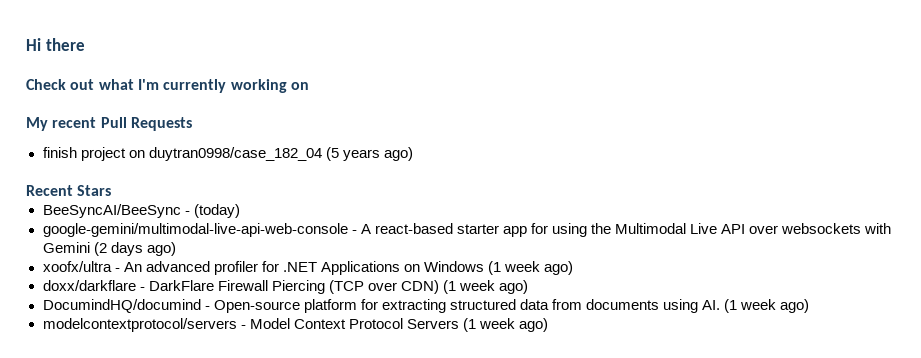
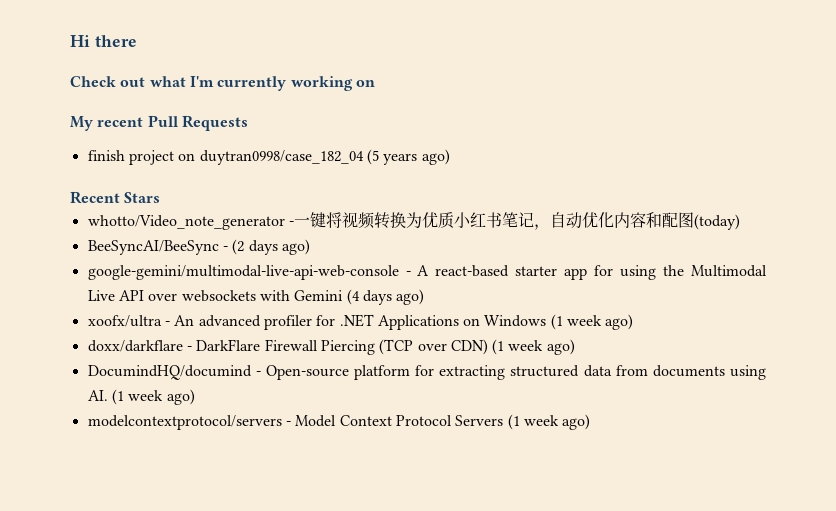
+ whotto/Video_note_generator -一键将视频转换为优质小红书笔记，自动优化内容和配图(today)
- BeeSyncAI/BeeSync - (today)
+ BeeSyncAI/BeeSync - (2 days ago)
- google-gemini/multimodal-live-api-web-console - A react-based starter app for using the Multimodal Live API over websockets with Gemini (2 days ago)
+ google-gemini/multimodal-live-api-web-console - A react-based starter app for using the Multimodal Live API over websockets with Gemini (4 days ago)

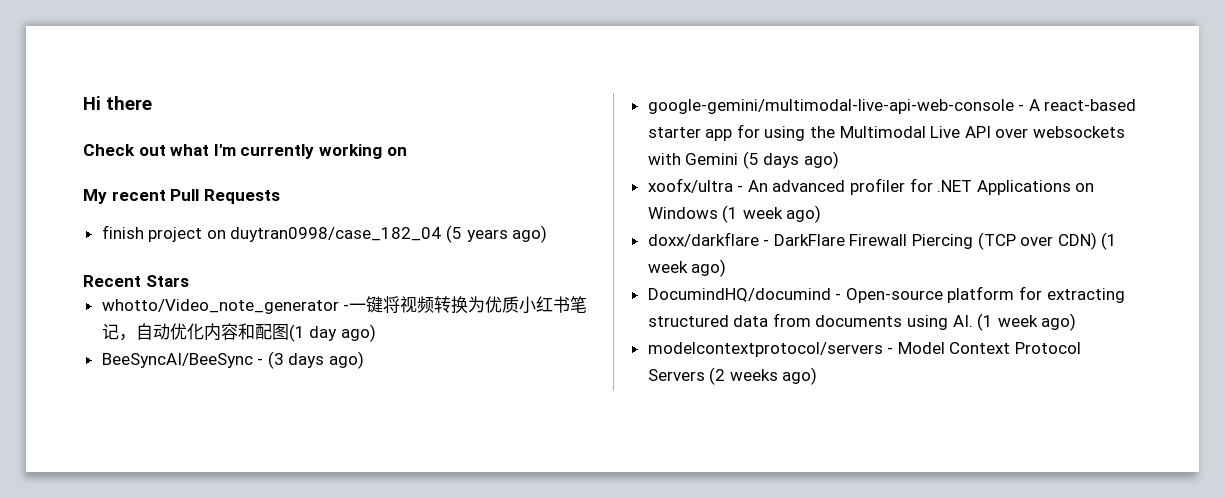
- whotto/Video_note_generator -一键将视频转换为优质小红书笔记，自动优化内容和配图(today)
+ whotto/Video_note_generator -一键将视频转换为优质小红书笔记，自动优化内容和配图(1 day ago)
- BeeSyncAI/BeeSync - (2 days ago)
+ BeeSyncAI/BeeSync - (3 days ago)
- google-gemini/multimodal-live-api-web-console - A react-based starter app for using the Multimodal Live API over websockets with Gemini (4 days ago)
+ google-gemini/multimodal-live-api-web-console - A react-based starter app for using the Multimodal Live API over websockets with Gemini (5 days ago)
- modelcontextprotocol/servers - Model Context Protocol Servers (1 week ago)
+ modelcontextprotocol/servers - Model Context Protocol Servers (2 weeks ago)

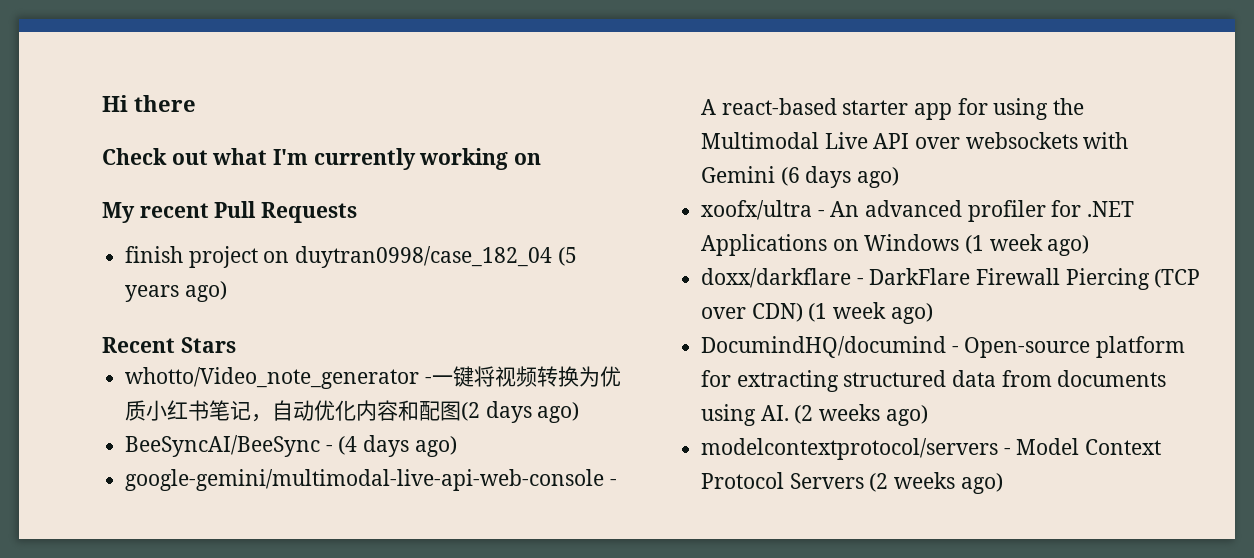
- whotto/Video_note_generator -一键将视频转换为优质小红书笔记，自动优化内容和配图(1 day ago)
+ whotto/Video_note_generator -一键将视频转换为优质小红书笔记，自动优化内容和配图(2 days ago)
- BeeSyncAI/BeeSync - (3 days ago)
+ BeeSyncAI/BeeSync - (4 days ago)
- google-gemini/multimodal-live-api-web-console - A react-based starter app for using the Multimodal Live API over websockets with Gemini (5 days ago)
+ google-gemini/multimodal-live-api-web-console - A react-based starter app for using the Multimodal Live API over websockets with Gemini (6 days ago)
- DocumindHQ/documind - Open-source platform for extracting structured data from documents using AI. (1 week ago)
+ DocumindHQ/documind - Open-source platform for extracting structured data from documents using AI. (2 weeks ago)

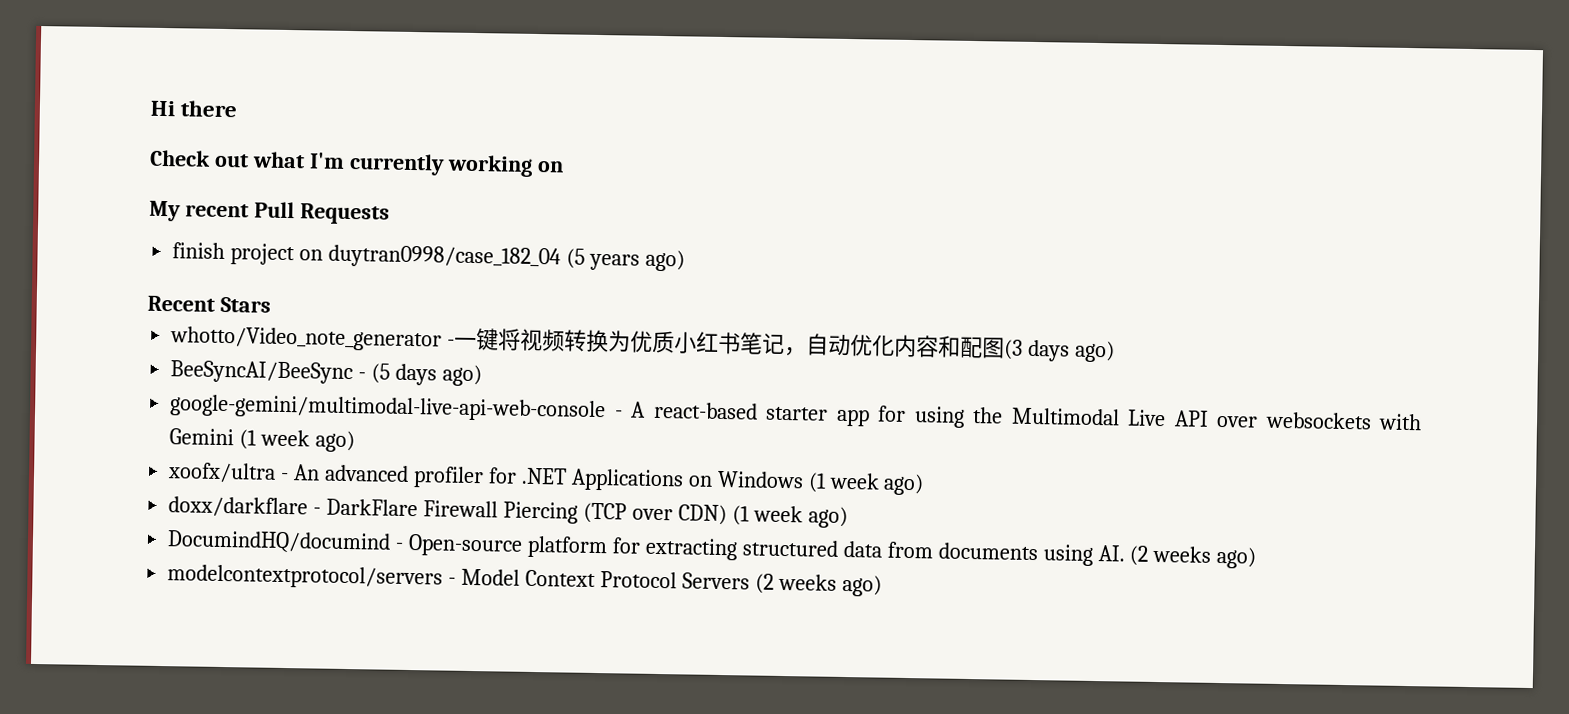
- whotto/Video_note_generator -一键将视频转换为优质小红书笔记，自动优化内容和配图(2 days ago)
+ whotto/Video_note_generator -一键将视频转换为优质小红书笔记，自动优化内容和配图(3 days ago)
- BeeSyncAI/BeeSync - (4 days ago)
+ BeeSyncAI/BeeSync - (5 days ago)
- google-gemini/multimodal-live-api-web-console - A react-based starter app for using the Multimodal Live API over websockets with Gemini (6 days ago)
+ google-gemini/multimodal-live-api-web-console - A react-based starter app for using the Multimodal Live API over websockets with Gemini (1 week ago)

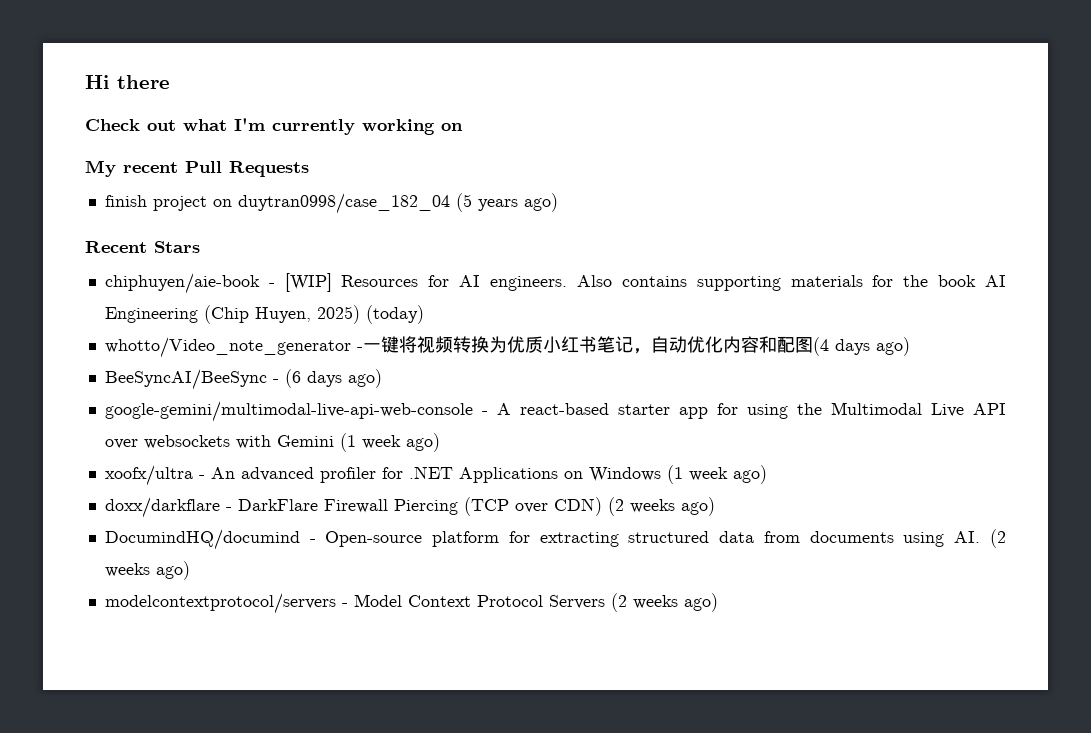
+ chiphuyen/aie-book - [WIP] Resources for AI engineers. Also contains supporting materials for the book AI Engineering (Chip Huyen, 2025) (today)
- whotto/Video_note_generator -一键将视频转换为优质小红书笔记，自动优化内容和配图(3 days ago)
+ whotto/Video_note_generator -一键将视频转换为优质小红书笔记，自动优化内容和配图(4 days ago)
- BeeSyncAI/BeeSync - (5 days ago)
+ BeeSyncAI/BeeSync - (6 days ago)
- doxx/darkflare - DarkFlare Firewall Piercing (TCP over CDN) (1 week ago)
+ doxx/darkflare - DarkFlare Firewall Piercing (TCP over CDN) (2 weeks ago)

